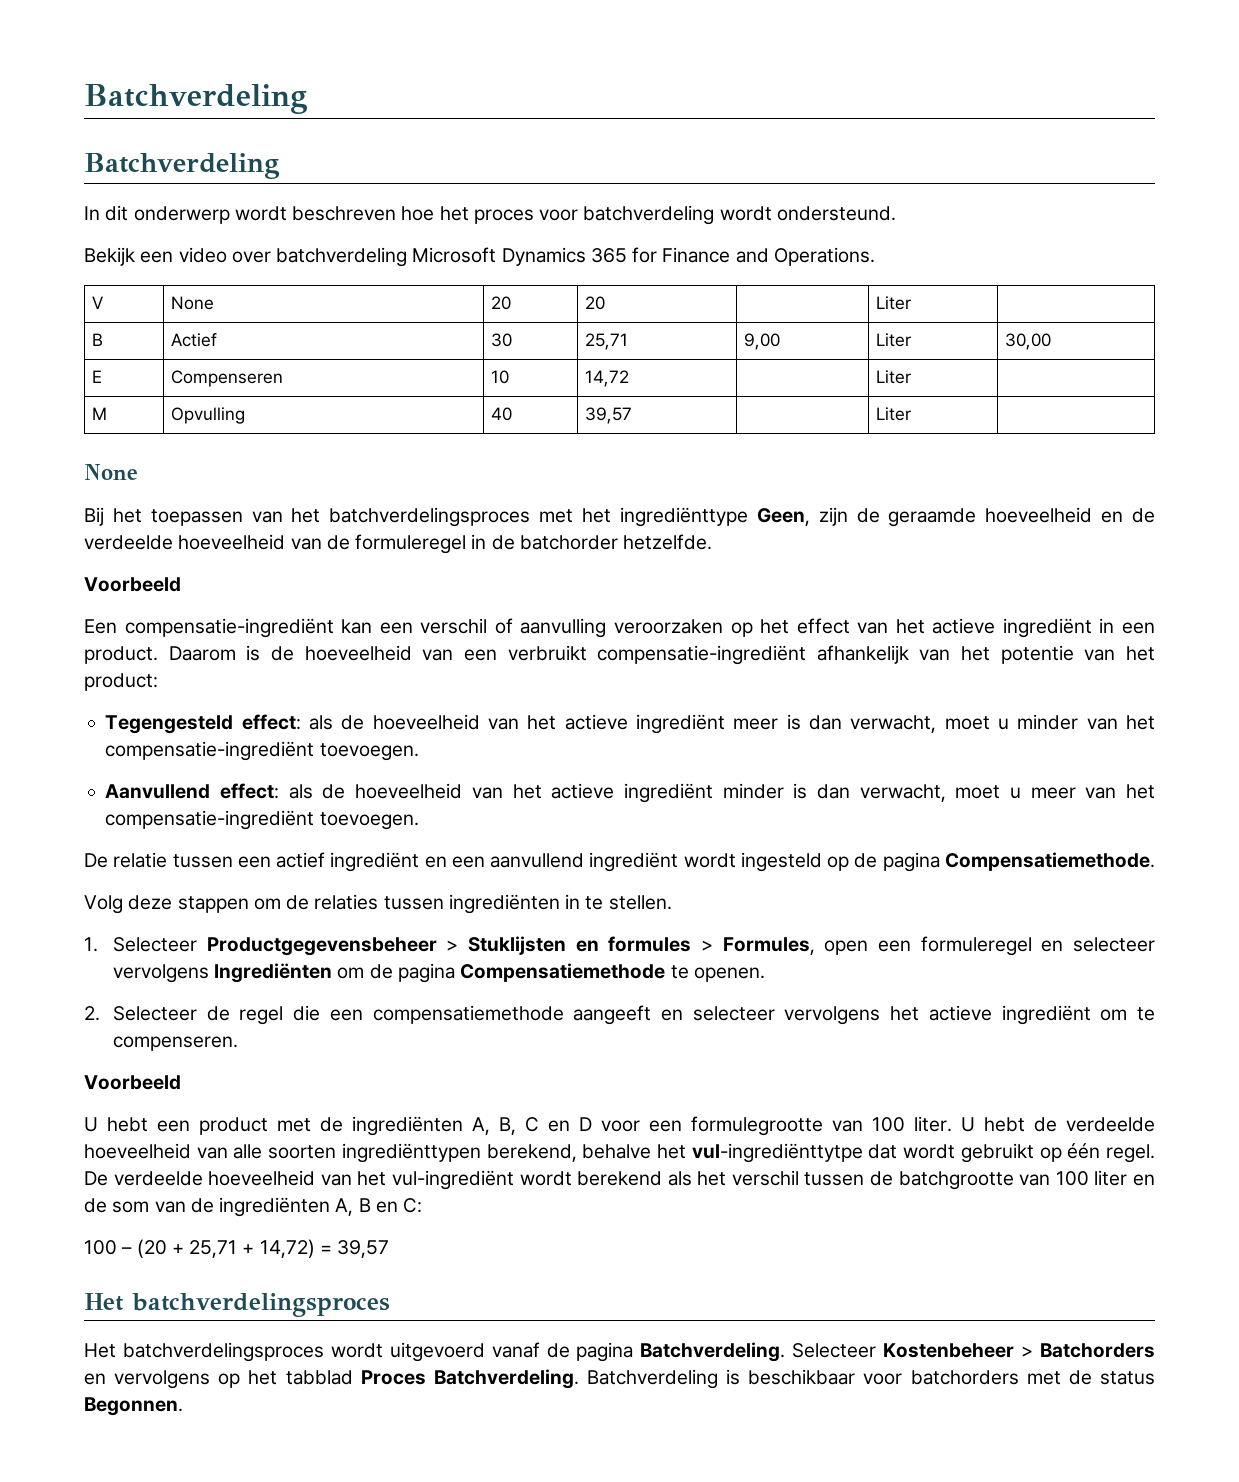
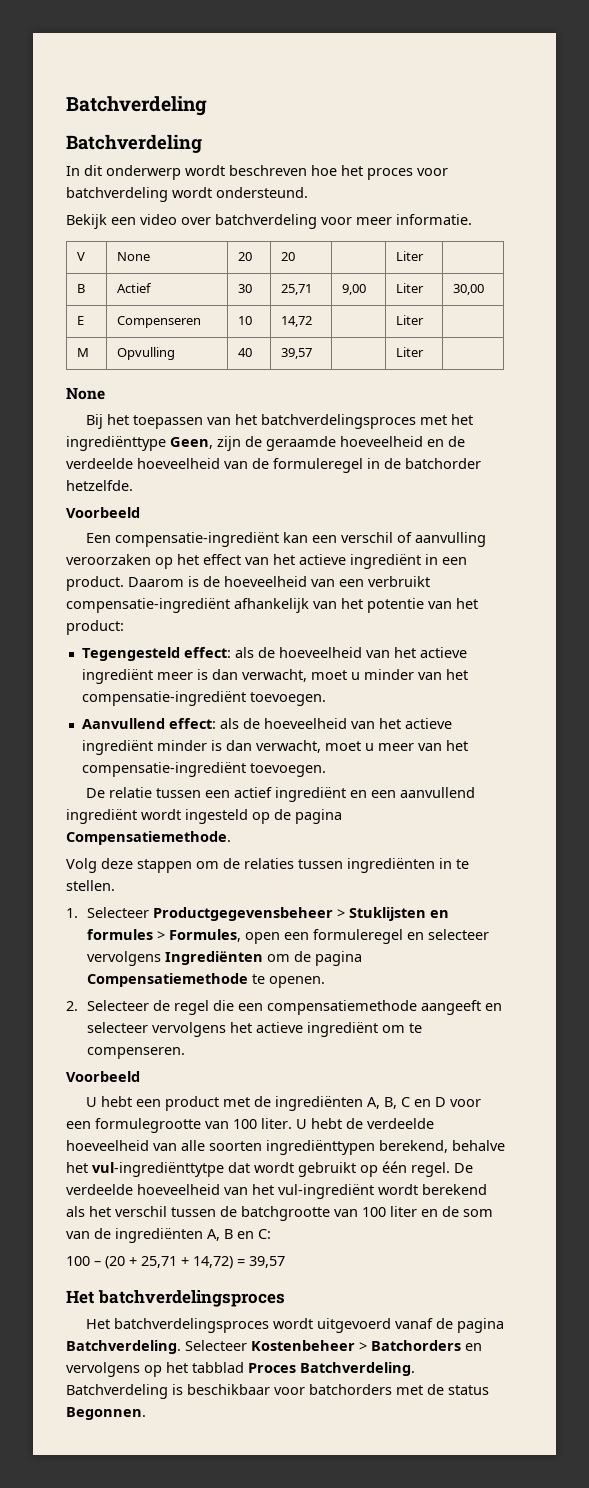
- Bekijk een video over batchverdeling Microsoft Dynamics 365 for Finance and Operations.
+ Bekijk een video over batchverdeling voor meer informatie.

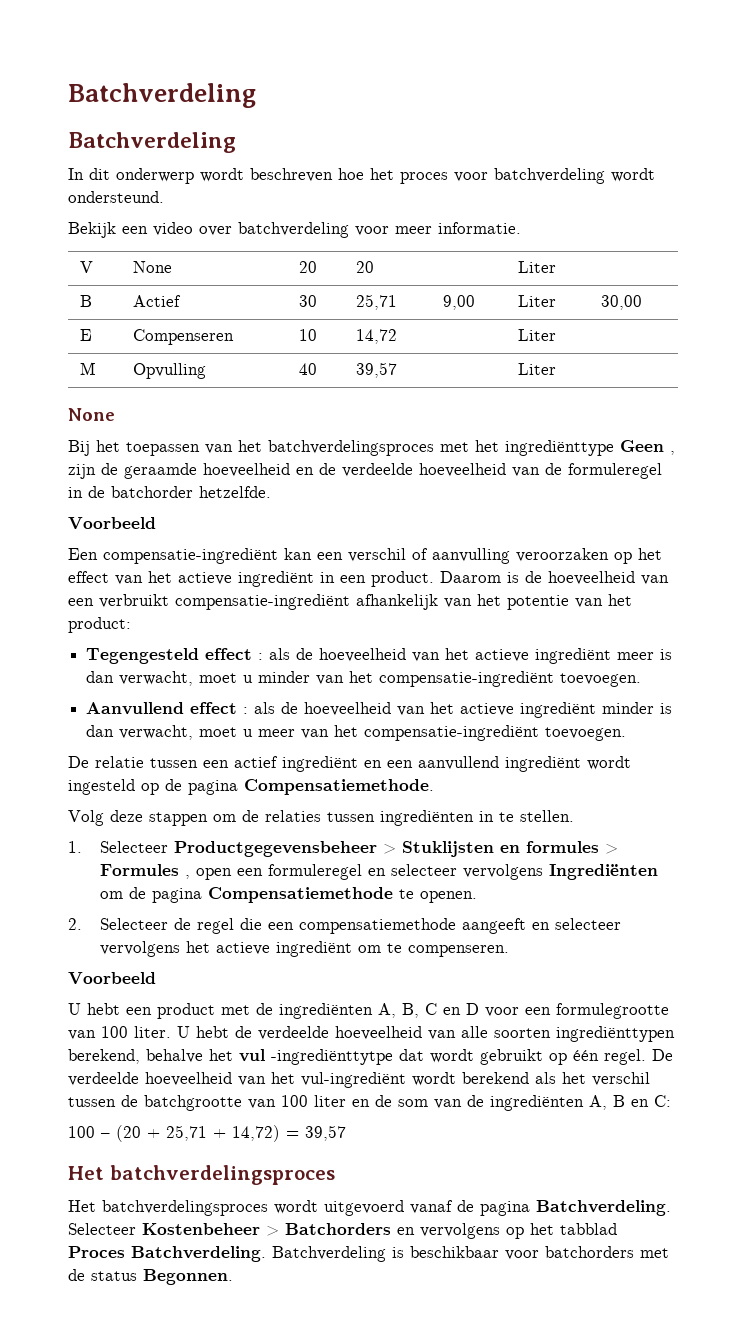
- Bij het toepassen van het batchverdelingsproces met het ingrediënttype Geen, zijn de geraamde hoeveelheid en de verdeelde hoeveelheid van de formuleregel in de batchorder hetzelfde.
+ Bij het toepassen van het batchverdelingsproces met het ingrediënttype Geen , zijn de geraamde hoeveelheid en de verdeelde hoeveelheid van de formuleregel in de batchorder hetzelfde.
- Tegengesteld effect: als de hoeveelheid van het actieve ingrediënt meer is dan verwacht, moet u minder van het compensatie-ingrediënt toevoegen.
+ Tegengesteld effect : als de hoeveelheid van het actieve ingrediënt meer is dan verwacht, moet u minder van het compensatie-ingrediënt toevoegen.
- Aanvullend effect: als de hoeveelheid van het actieve ingrediënt minder is dan verwacht, moet u meer van het compensatie-ingrediënt toevoegen.
+ Aanvullend effect : als de hoeveelheid van het actieve ingrediënt minder is dan verwacht, moet u meer van het compensatie-ingrediënt toevoegen.
- 1. Selecteer Productgegevensbeheer > Stuklijsten en formules > Formules, open een formuleregel en selecteer vervolgens Ingrediënten om de pagina Compensatiemethode te openen.
+ 1. Selecteer Productgegevensbeheer > Stuklijsten en formules > Formules , open een formuleregel en selecteer vervolgens Ingrediënten om de pagina Compensatiemethode te openen.
- U hebt de verdeelde hoeveelheid van alle soorten ingrediënttypen berekend, behalve het vul-ingrediënttytpe dat wordt gebruikt op één regel.
+ U hebt de verdeelde hoeveelheid van alle soorten ingrediënttypen berekend, behalve het vul -ingrediënttytpe dat wordt gebruikt op één regel.

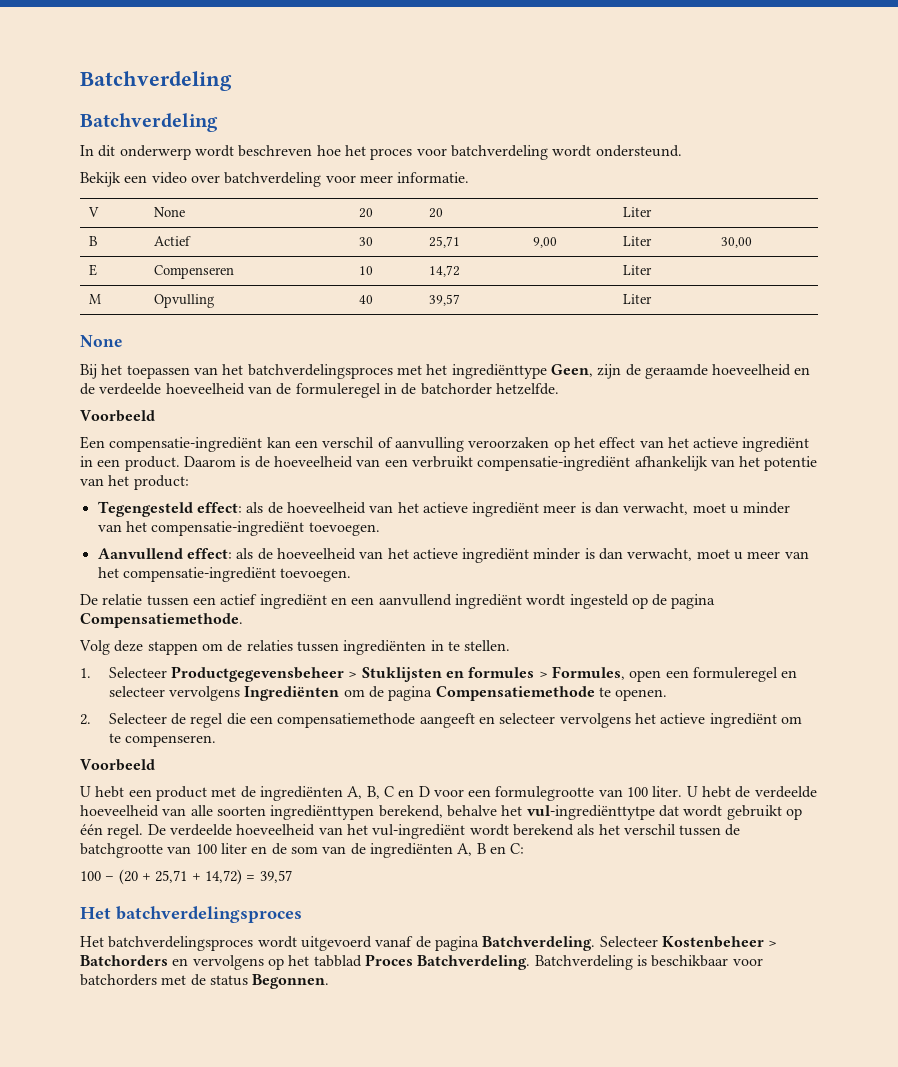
- Bij het toepassen van het batchverdelingsproces met het ingrediënttype Geen , zijn de geraamde hoeveelheid en de verdeelde hoeveelheid van de formuleregel in de batchorder hetzelfde.
+ Bij het toepassen van het batchverdelingsproces met het ingrediënttype Geen, zijn de geraamde hoeveelheid en de verdeelde hoeveelheid van de formuleregel in de batchorder hetzelfde.
- Tegengesteld effect : als de hoeveelheid van het actieve ingrediënt meer is dan verwacht, moet u minder van het compensatie-ingrediënt toevoegen.
+ Tegengesteld effect: als de hoeveelheid van het actieve ingrediënt meer is dan verwacht, moet u minder van het compensatie-ingrediënt toevoegen.
- Aanvullend effect : als de hoeveelheid van het actieve ingrediënt minder is dan verwacht, moet u meer van het compensatie-ingrediënt toevoegen.
+ Aanvullend effect: als de hoeveelheid van het actieve ingrediënt minder is dan verwacht, moet u meer van het compensatie-ingrediënt toevoegen.
- 1. Selecteer Productgegevensbeheer > Stuklijsten en formules > Formules , open een formuleregel en selecteer vervolgens Ingrediënten om de pagina Compensatiemethode te openen.
+ 1. Selecteer Productgegevensbeheer > Stuklijsten en formules > Formules, open een formuleregel en selecteer vervolgens Ingrediënten om de pagina Compensatiemethode te openen.
- U hebt de verdeelde hoeveelheid van alle soorten ingrediënttypen berekend, behalve het vul -ingrediënttytpe dat wordt gebruikt op één regel.
+ U hebt de verdeelde hoeveelheid van alle soorten ingrediënttypen berekend, behalve het vul-ingrediënttytpe dat wordt gebruikt op één regel.

